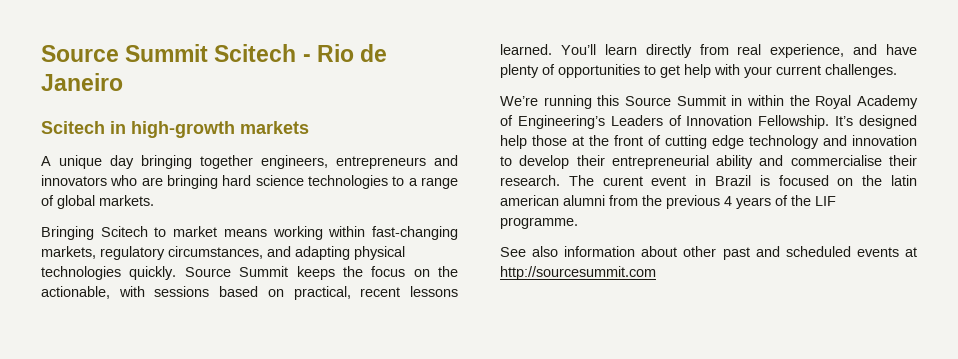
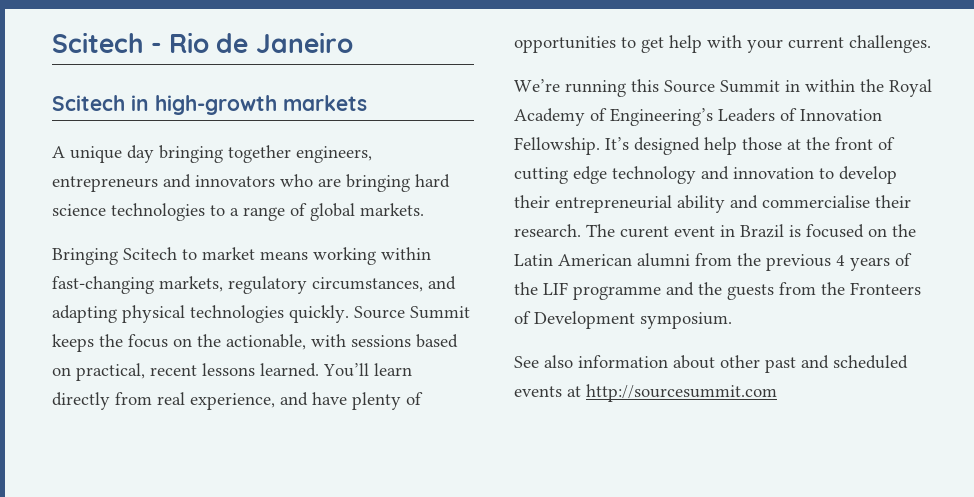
- Source Summit Scitech - Rio de Janeiro
+ Scitech - Rio de Janeiro
- The curent event in Brazil is focused on the latin american alumni from the previous 4 years of the LIF programme.
+ The curent event in Brazil is focused on the Latin American alumni from the previous 4 years of the LIF programme and the guests from the Fronteers of Development symposium.

